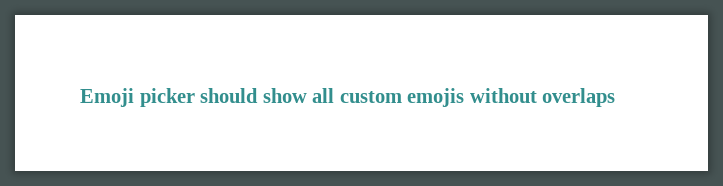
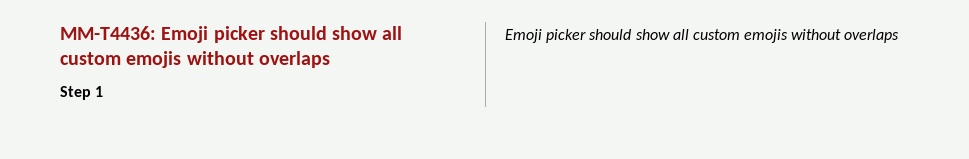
+ MM-T4436: Emoji picker should show all custom emojis without overlaps
+ Step 1

